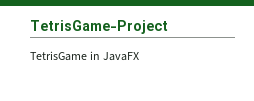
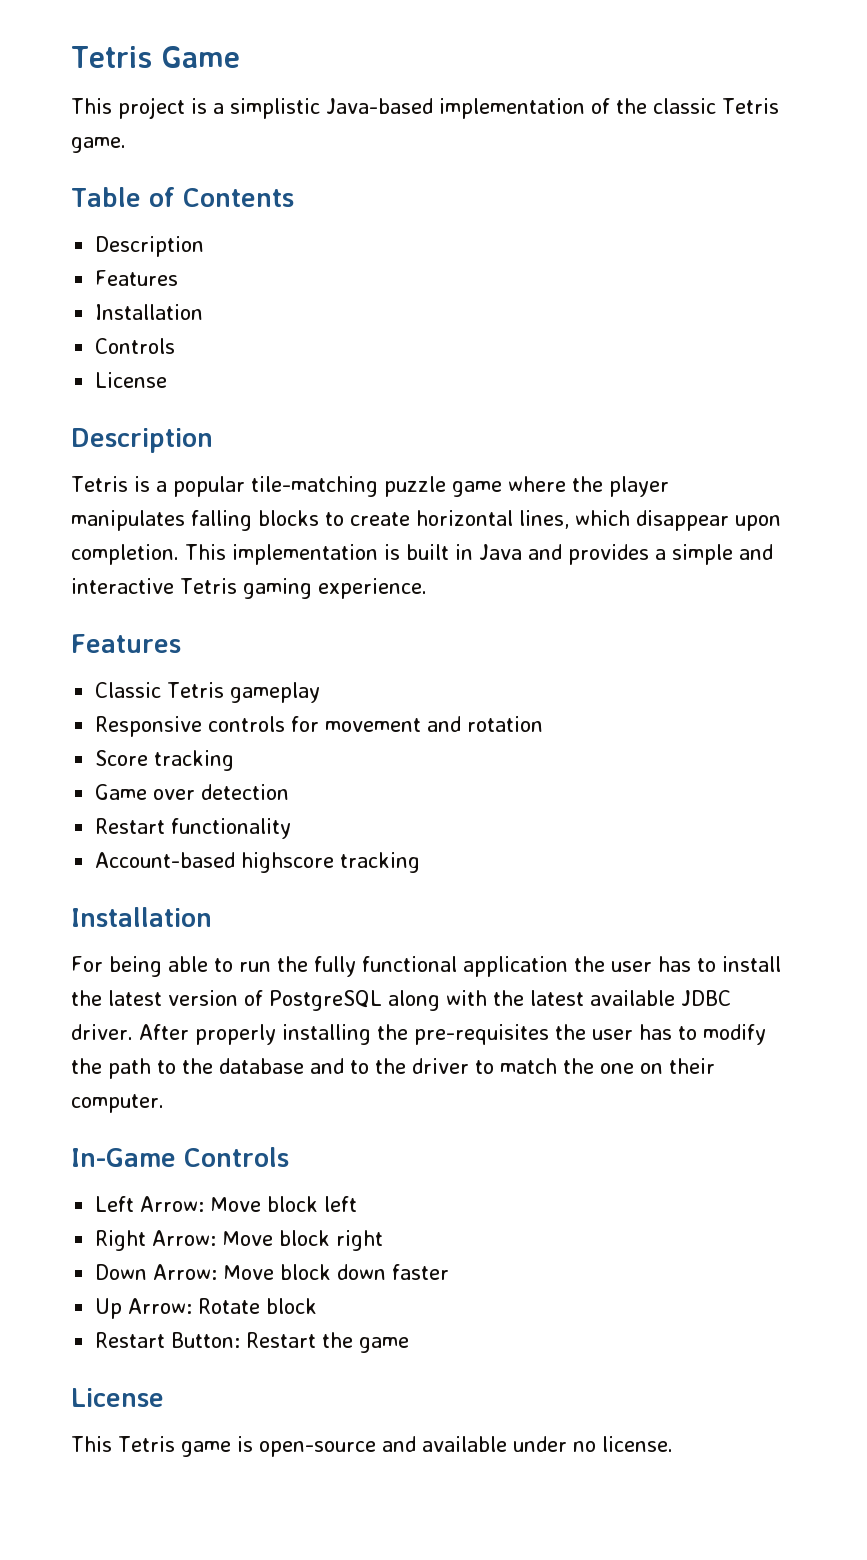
- TetrisGame-Project
- TetrisGame in JavaFX
+ Tetris Game
+ This project is a simplistic Java-based implementation of the classic Tetris game.
+ Table of Contents
+ Description
+ Features
+ Installation
+ Controls
+ License
+ Description
+ Tetris is a popular tile-matching puzzle game where the player manipulates falling blocks to create horizontal lines, which disappear upon completion. This implementation is built in Java and provides a simple and interactive Tetris gaming experience.
+ Features
+ Classic Tetris gameplay
+ Responsive controls for movement and rotation
+ Score tracking
+ Game over detection
+ Restart functionality
+ Account-based highscore tracking
+ Installation
+ For being able to run the fully functional application the user has to install the latest version of PostgreSQL along with the latest available JDBC driver. After properly installing the pre-requisites the user has to modify the path to the database and to the driver to match the one on their computer.
+ In-Game Controls
+ Left Arrow: Move block left
+ Right Arrow: Move block right
+ Down Arrow: Move block down faster
+ Up Arrow: Rotate block
+ Restart Button: Restart the game
+ License
+ This Tetris game is open-source and available under no license.

